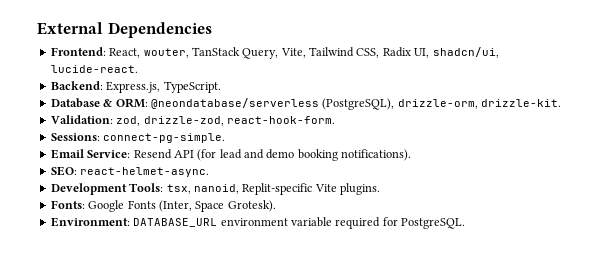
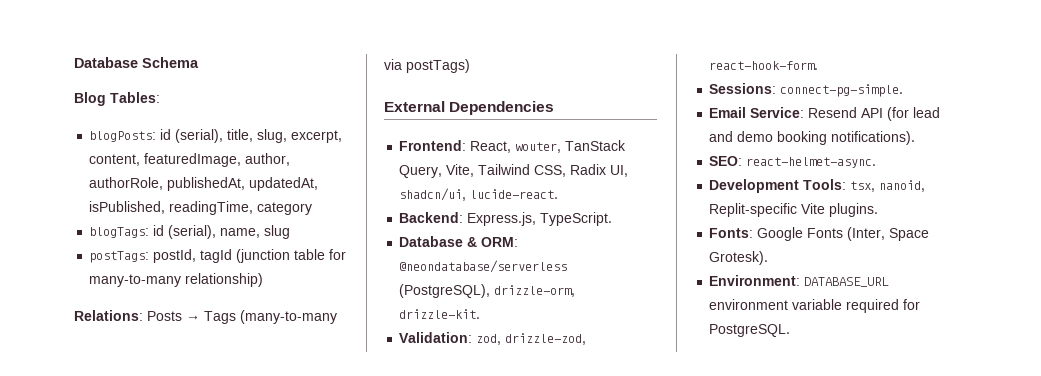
+ Database Schema
+ Blog Tables:
+ blogPosts: id (serial), title, slug, excerpt, content, featuredImage, author, authorRole, publishedAt, updatedAt, isPublished, readingTime, category
+ blogTags: id (serial), name, slug
+ postTags: postId, tagId (junction table for many-to-many relationship)
+ Relations: Posts → Tags (many-to-many via postTags)

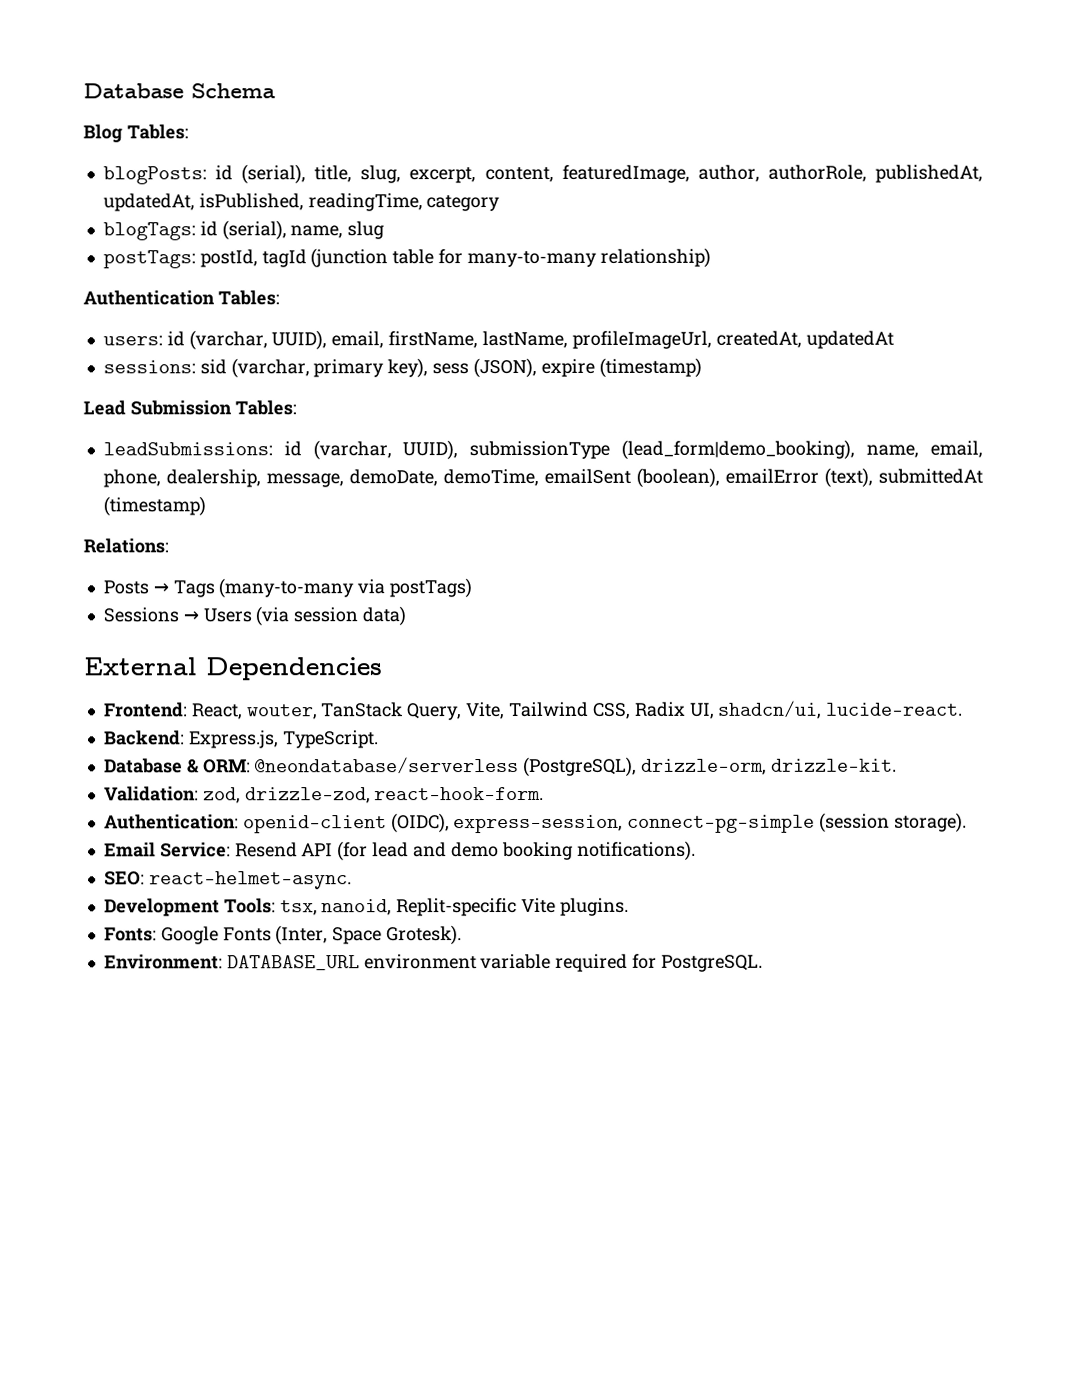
+ Authentication Tables:
+ users: id (varchar, UUID), email, firstName, lastName, profileImageUrl, createdAt, updatedAt
+ sessions: sid (varchar, primary key), sess (JSON), expire (timestamp)
+ Lead Submission Tables:
+ leadSubmissions: id (varchar, UUID), submissionType (lead_form|demo_booking), name, email, phone, dealership, message, demoDate, demoTime, emailSent (boolean), emailError (text), submittedAt (timestamp)
- Relations: Posts → Tags (many-to-many via postTags)
+ Relations:
+ Posts → Tags (many-to-many via postTags)
+ Sessions → Users (via session data)
- Sessions: connect-pg-simple.
+ Authentication: openid-client (OIDC), express-session, connect-pg-simple (session storage).

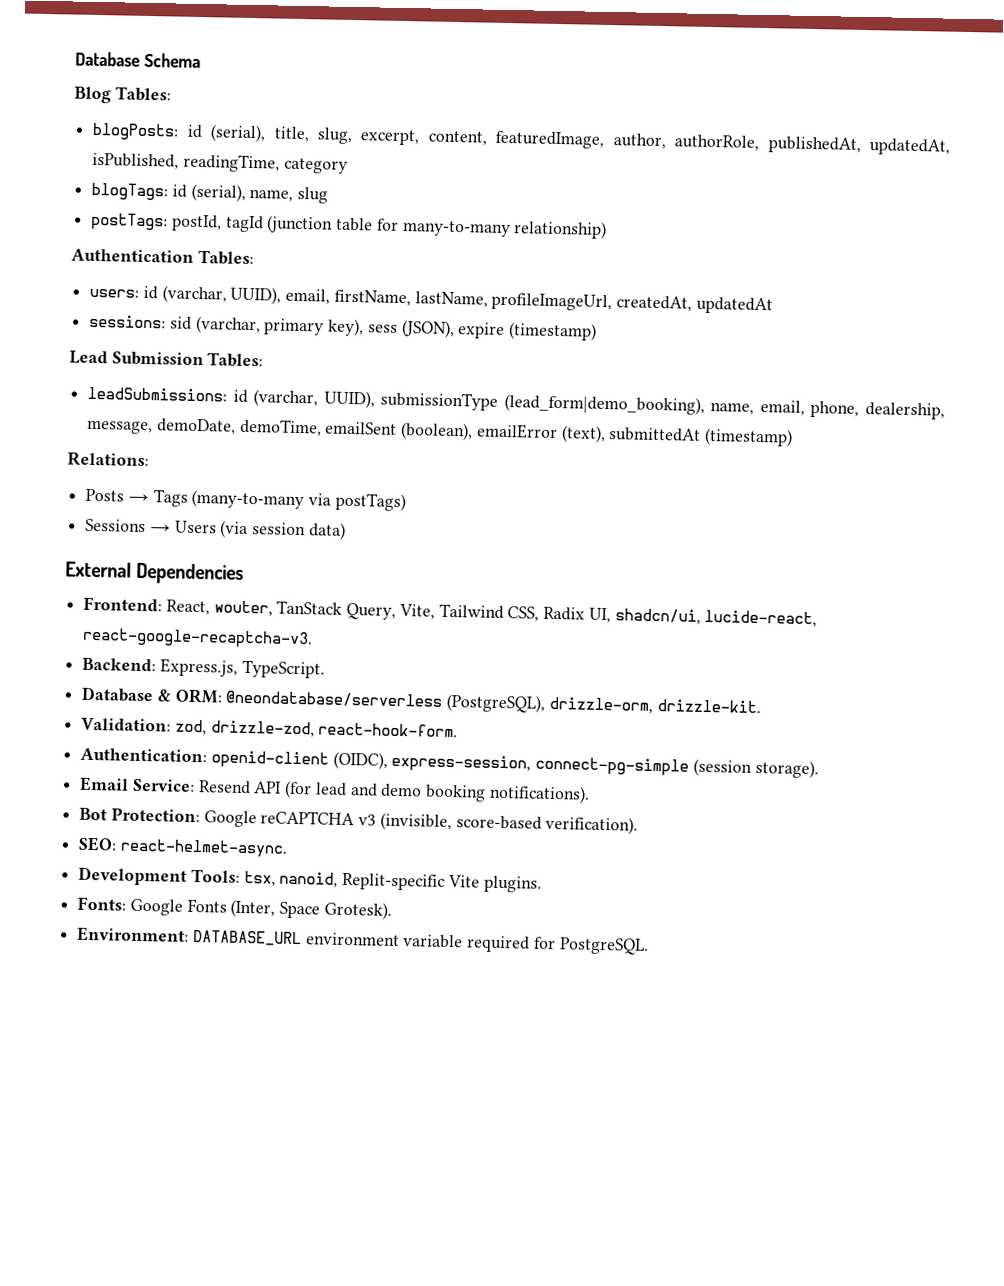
- Frontend: React, wouter, TanStack Query, Vite, Tailwind CSS, Radix UI, shadcn/ui, lucide-react.
+ Frontend: React, wouter, TanStack Query, Vite, Tailwind CSS, Radix UI, shadcn/ui, lucide-react, react-google-recaptcha-v3.
+ Bot Protection: Google reCAPTCHA v3 (invisible, score-based verification).

